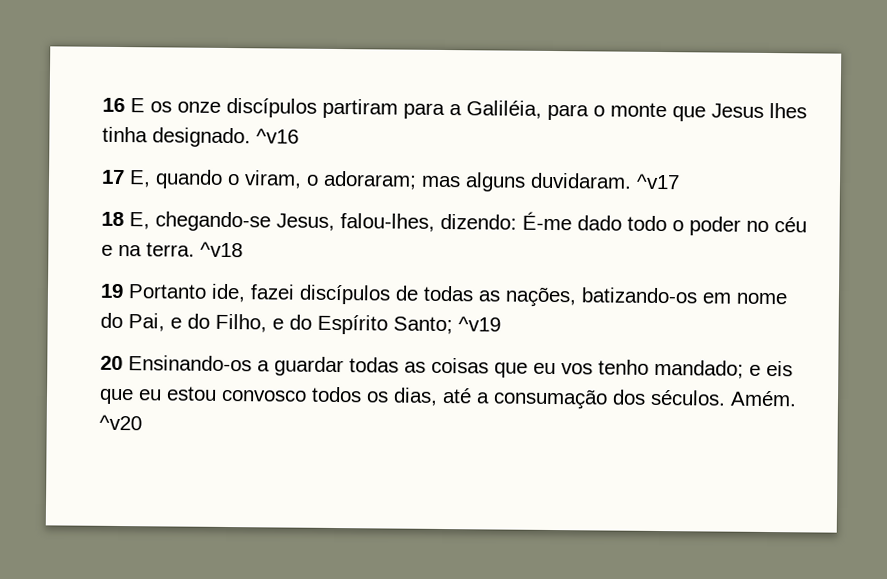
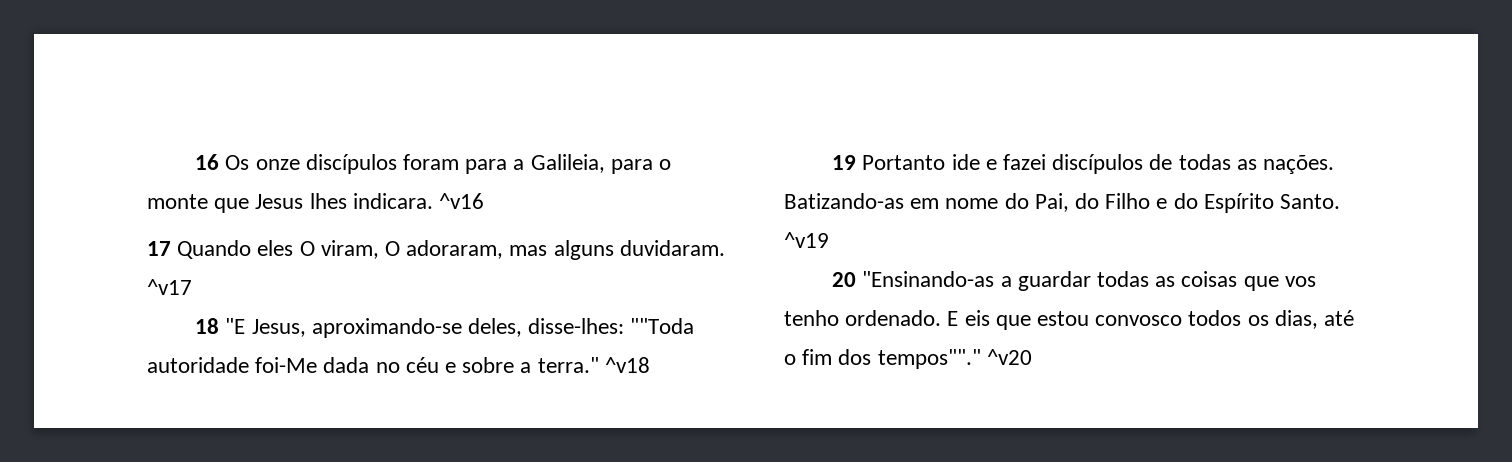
- 16 E os onze discípulos partiram para a Galiléia, para o monte que Jesus lhes tinha designado.
+ 16 Os onze discípulos foram para a Galileia, para o monte que Jesus lhes indicara.
- 17 E, quando o viram, o adoraram; mas alguns duvidaram.
+ 17 Quando eles O viram, O adoraram, mas alguns duvidaram.
- 18 E, chegando-se Jesus, falou-lhes, dizendo: É-me dado todo o poder no céu e na terra.
+ 18 "E Jesus, aproximando-se deles, disse-lhes: ""Toda autoridade foi-Me dada no céu e sobre a terra."
- 19 Portanto ide, fazei discípulos de todas as nações, batizando-os em nome do Pai, e do Filho, e do Espírito Santo; ^v19
+ 19 Portanto ide e fazei discípulos de todas as nações. Batizando-as em nome do Pai, do Filho e do Espírito Santo. ^v19
- 20 Ensinando-os a guardar todas as coisas que eu vos tenho mandado; e eis que eu estou convosco todos os dias, até a consumação dos séculos. Amém.
+ 20 "Ensinando-as a guardar todas as coisas que vos tenho ordenado. E eis que estou convosco todos os dias, até o fim dos tempos""."

